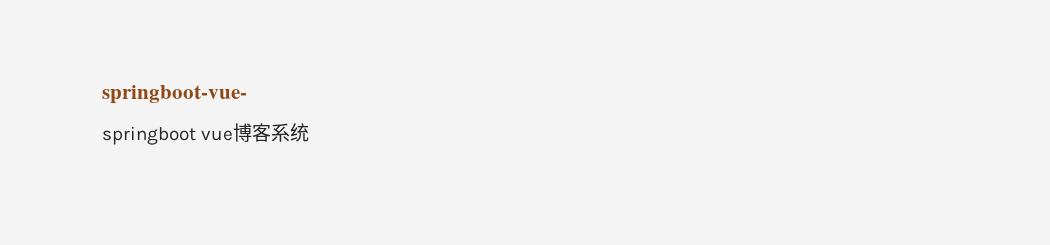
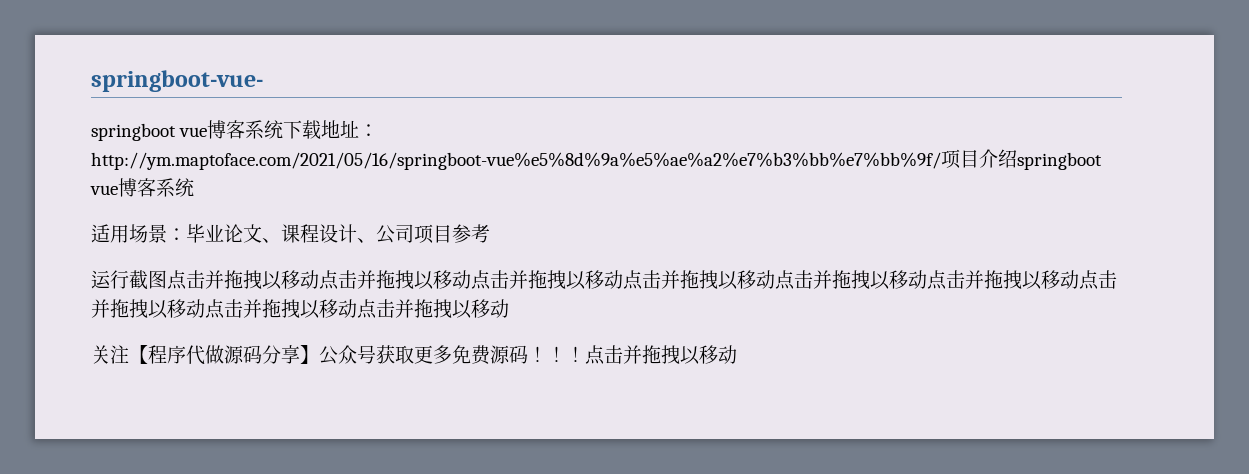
- springboot vue博客系统
+ springboot vue博客系统下载地址：http://ym.maptoface.com/2021/05/16/springboot-vue%e5%8d%9a%e5%ae%a2%e7%b3%bb%e7%bb%9f/项目介绍springboot vue博客系统
+ 适用场景：毕业论文、课程设计、公司项目参考
+ 运行截图点击并拖拽以移动点击并拖拽以移动点击并拖拽以移动点击并拖拽以移动点击并拖拽以移动点击并拖拽以移动点击并拖拽以移动点击并拖拽以移动点击并拖拽以移动
+ 关注【程序代做源码分享】公众号获取更多免费源码！！！点击并拖拽以移动

